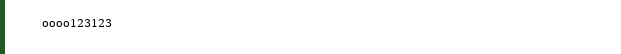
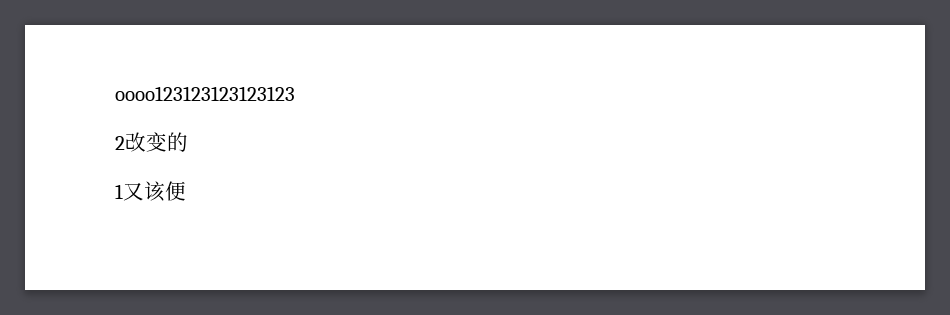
- oooo123123
+ oooo123123123123123
+ 2改变的
+ 1又该便

